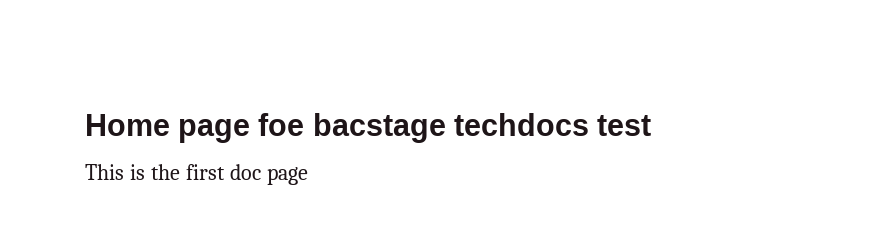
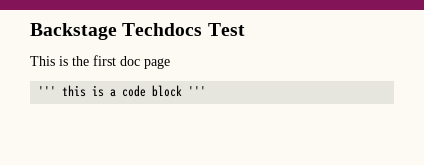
- Home page foe bacstage techdocs test
+ Backstage Techdocs Test
+ ''' this is a code block '''

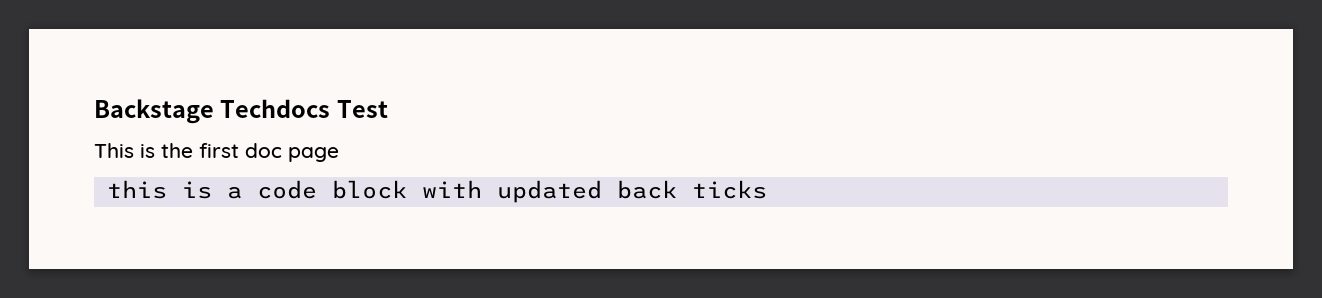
- ''' this is a code block '''
+ this is a code block with updated back ticks

